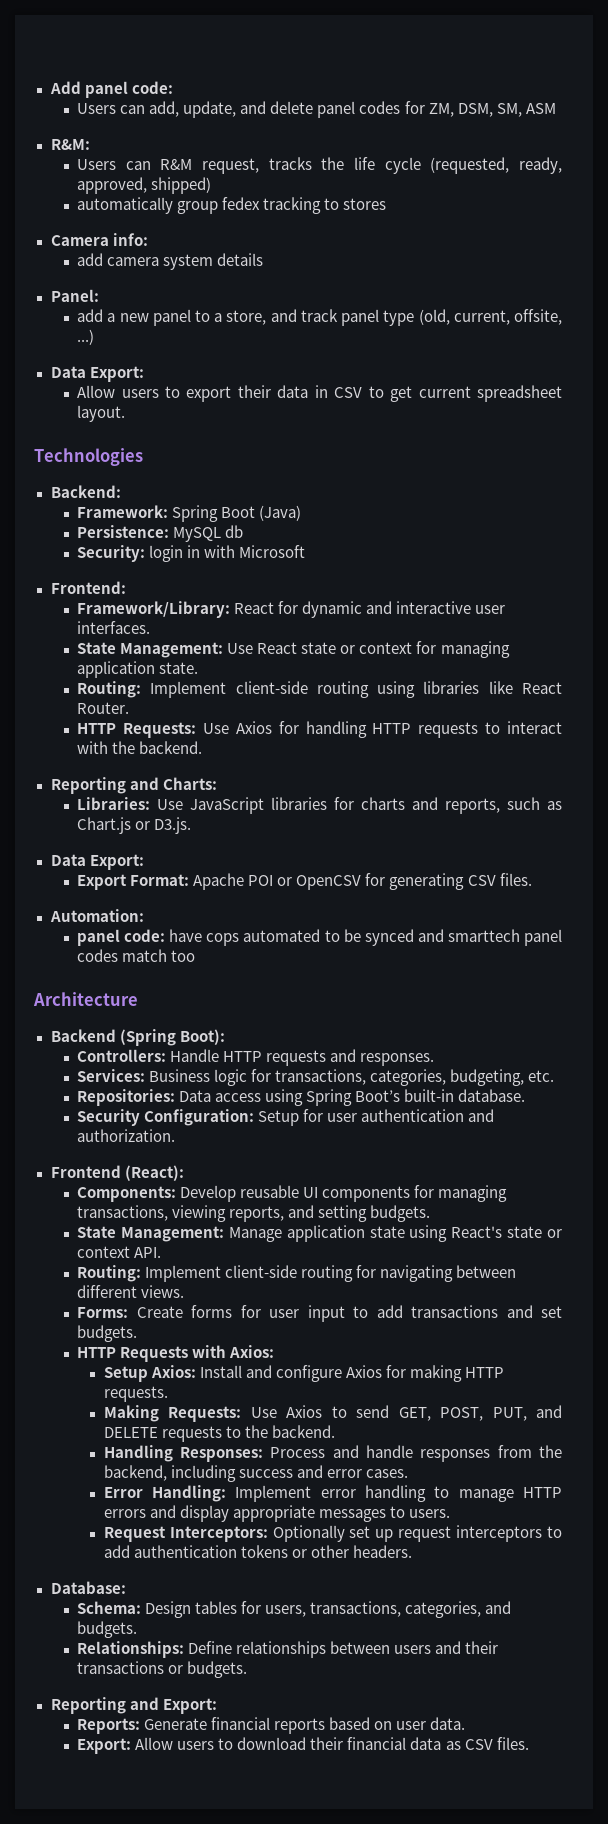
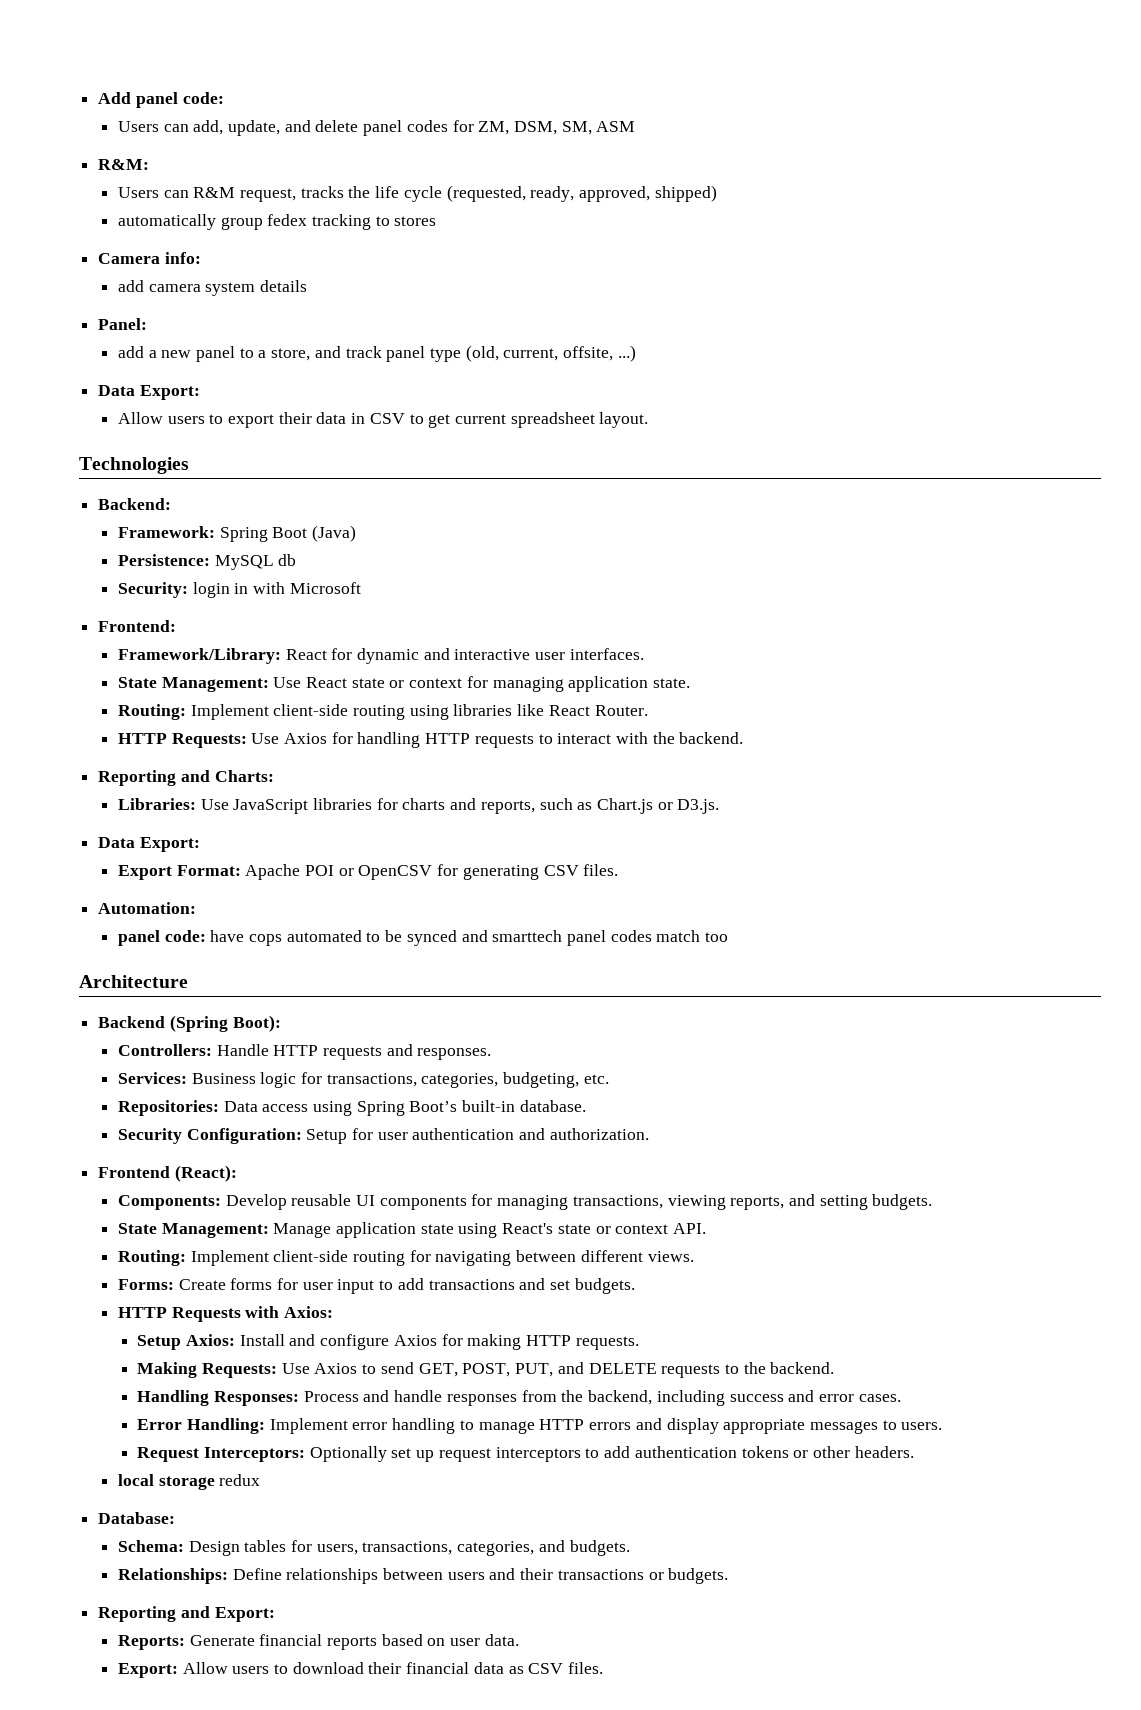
+ local storage redux

